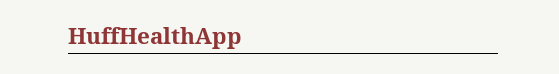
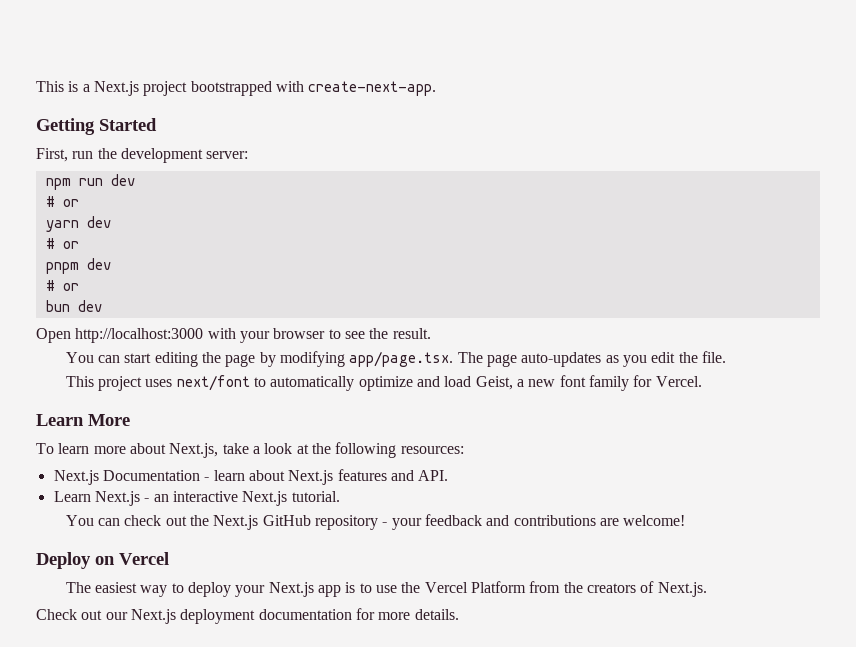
- HuffHealthApp
+ This is a Next.js project bootstrapped with create-next-app.
+ Getting Started
+ First, run the development server:
+ npm run dev
+ # or
+ yarn dev
+ # or
+ pnpm dev
+ # or
+ bun dev
+ Open http://localhost:3000 with your browser to see the result.
+ You can start editing the page by modifying app/page.tsx. The page auto-updates as you edit the file.
+ This project uses next/font to automatically optimize and load Geist, a new font family for Vercel.
+ Learn More
+ To learn more about Next.js, take a look at the following resources:
+ Next.js Documentation - learn about Next.js features and API.
+ Learn Next.js - an interactive Next.js tutorial.
+ You can check out the Next.js GitHub repository - your feedback and contributions are welcome!
+ Deploy on Vercel
+ The easiest way to deploy your Next.js app is to use the Vercel Platform from the creators of Next.js.
+ Check out our Next.js deployment documentation for more details.

